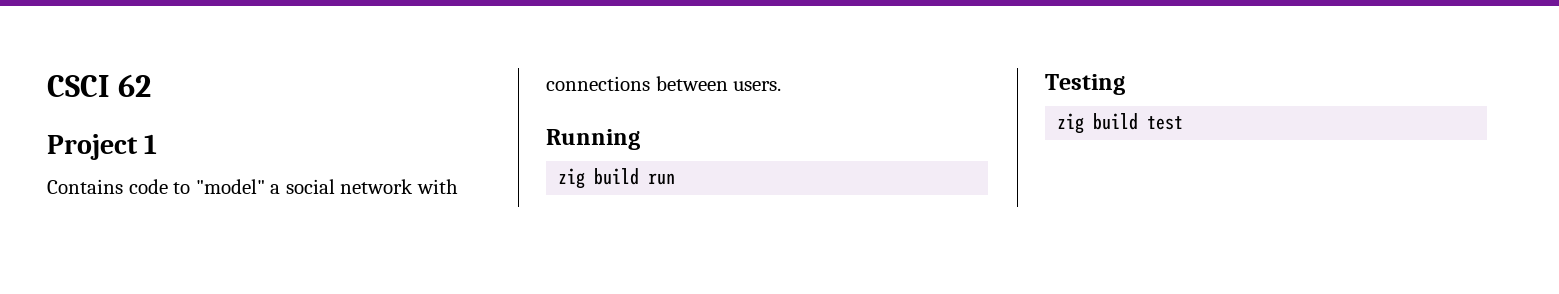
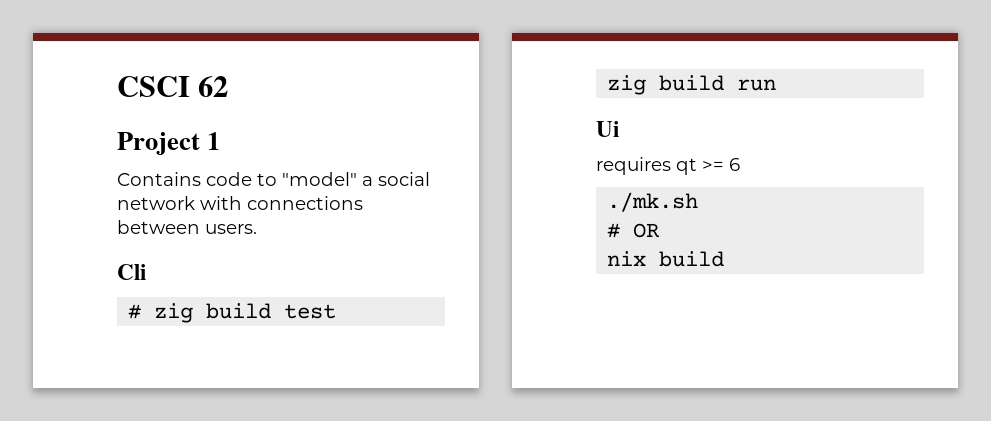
- Running
+ Cli
+ # zig build test
  zig build run
- Testing
- zig build test
+ Ui
+ requires qt >= 6
+ ./mk.sh
+ # OR
+ nix build

